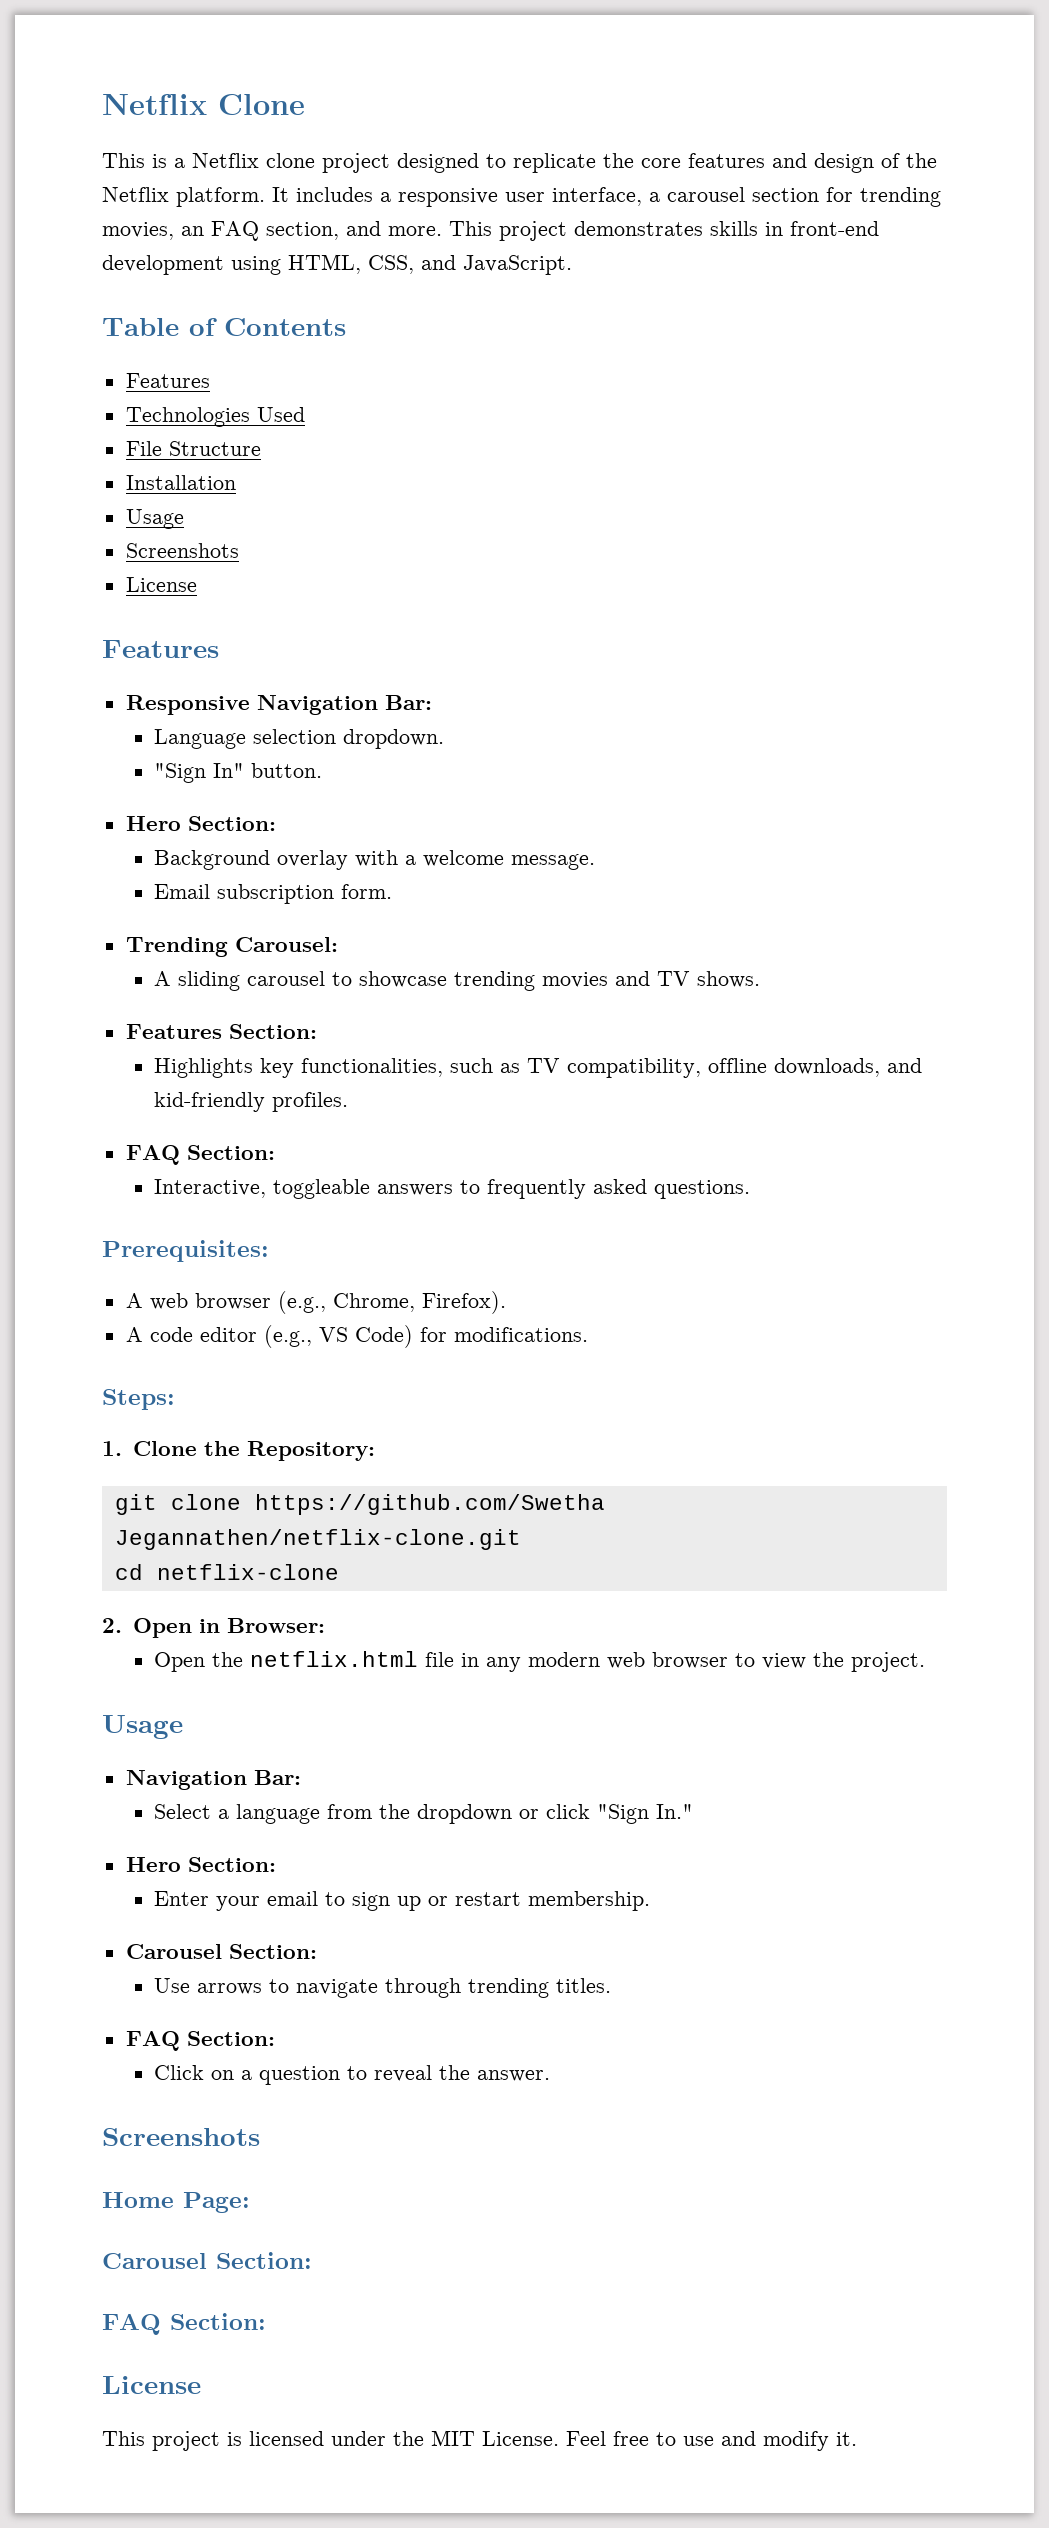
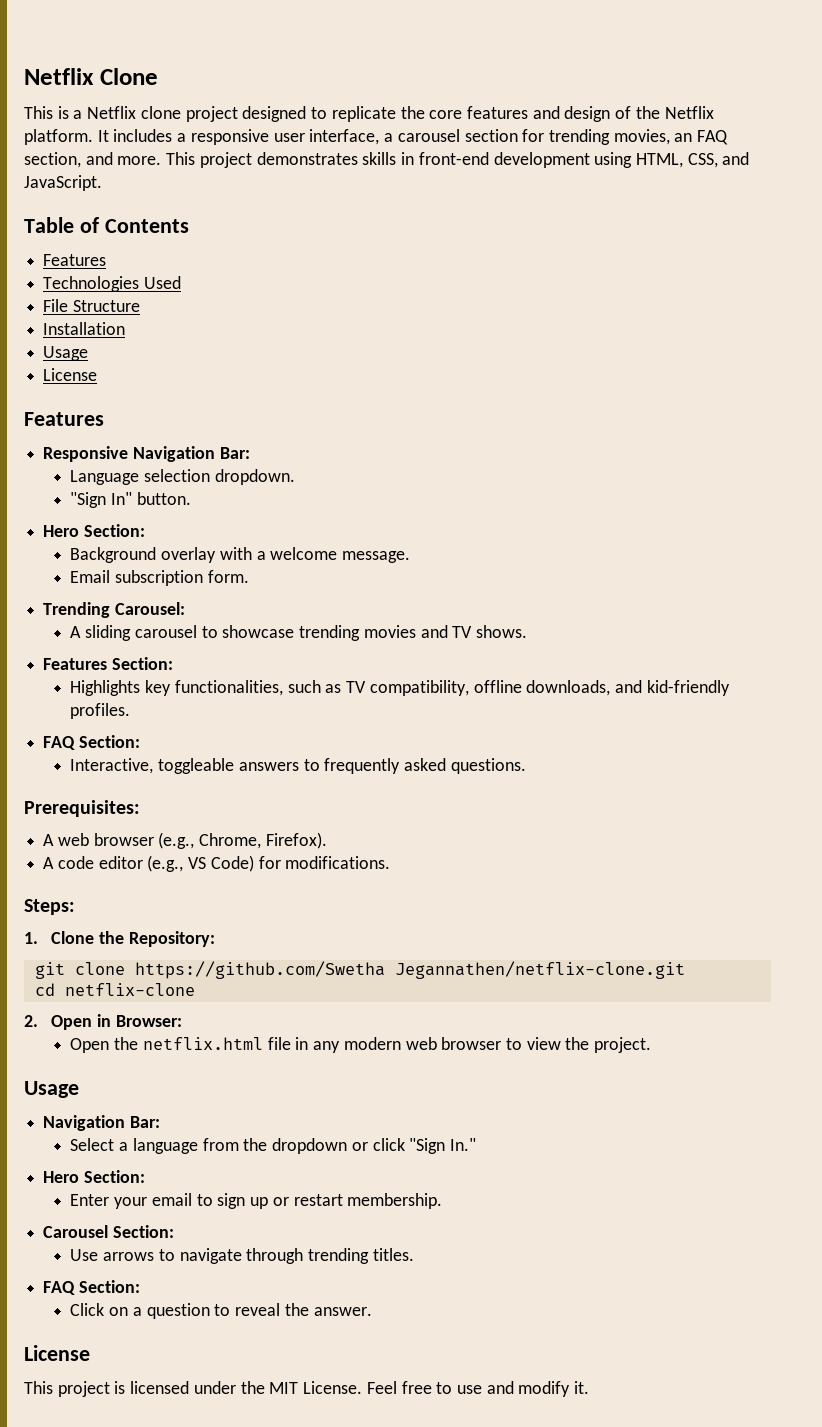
  Installation
  Usage
- Screenshots
  Click on a question to reveal the answer.
- Screenshots
- Home Page:
- Carousel Section:
- FAQ Section:

